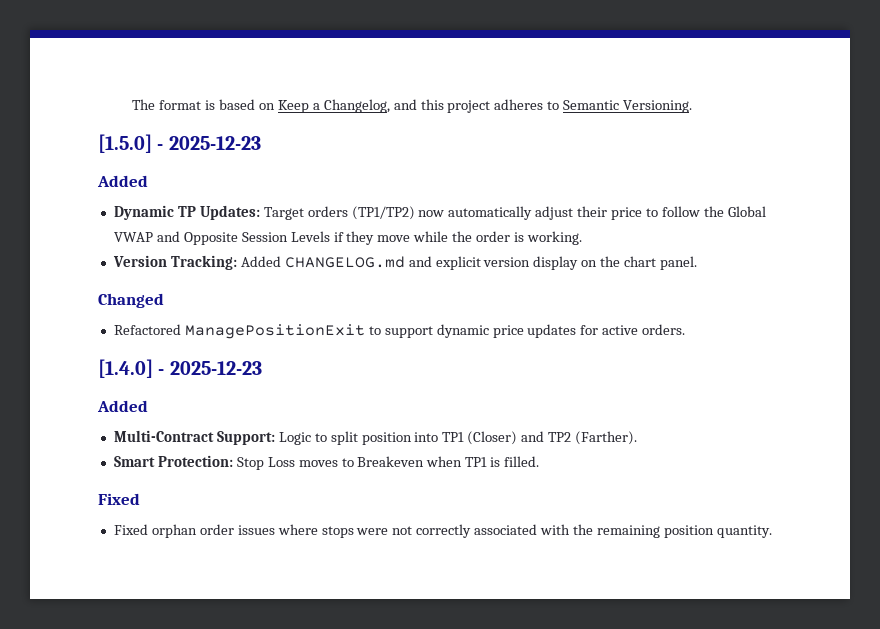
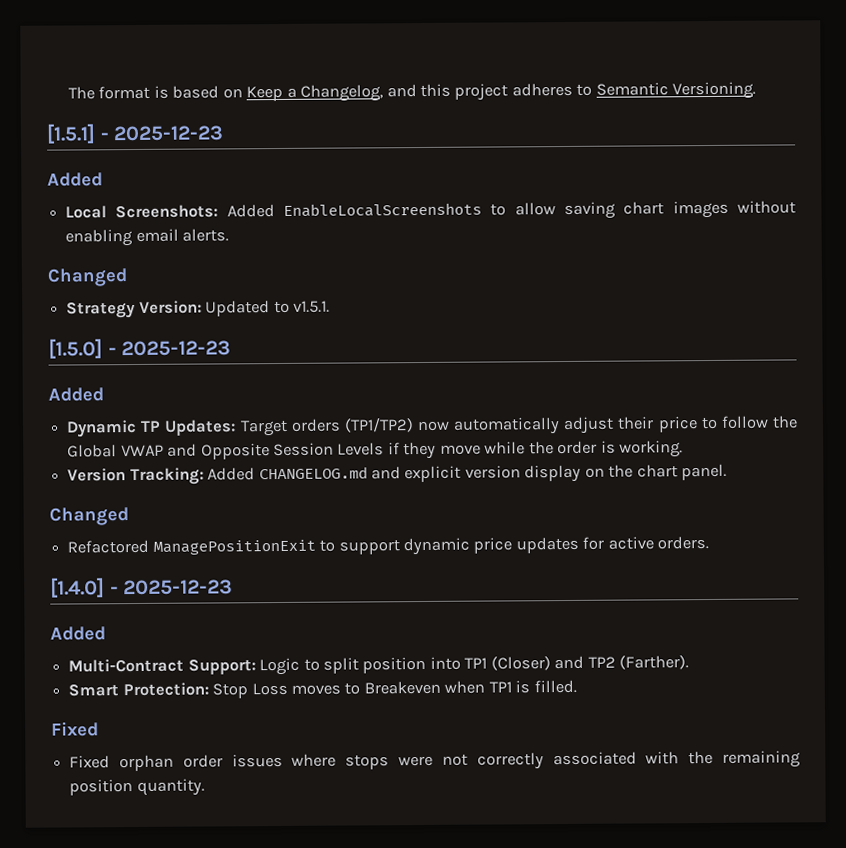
+ [1.5.1] - 2025-12-23
+ Added
+ Local Screenshots: Added EnableLocalScreenshots to allow saving chart images without enabling email alerts.
+ Changed
+ Strategy Version: Updated to v1.5.1.

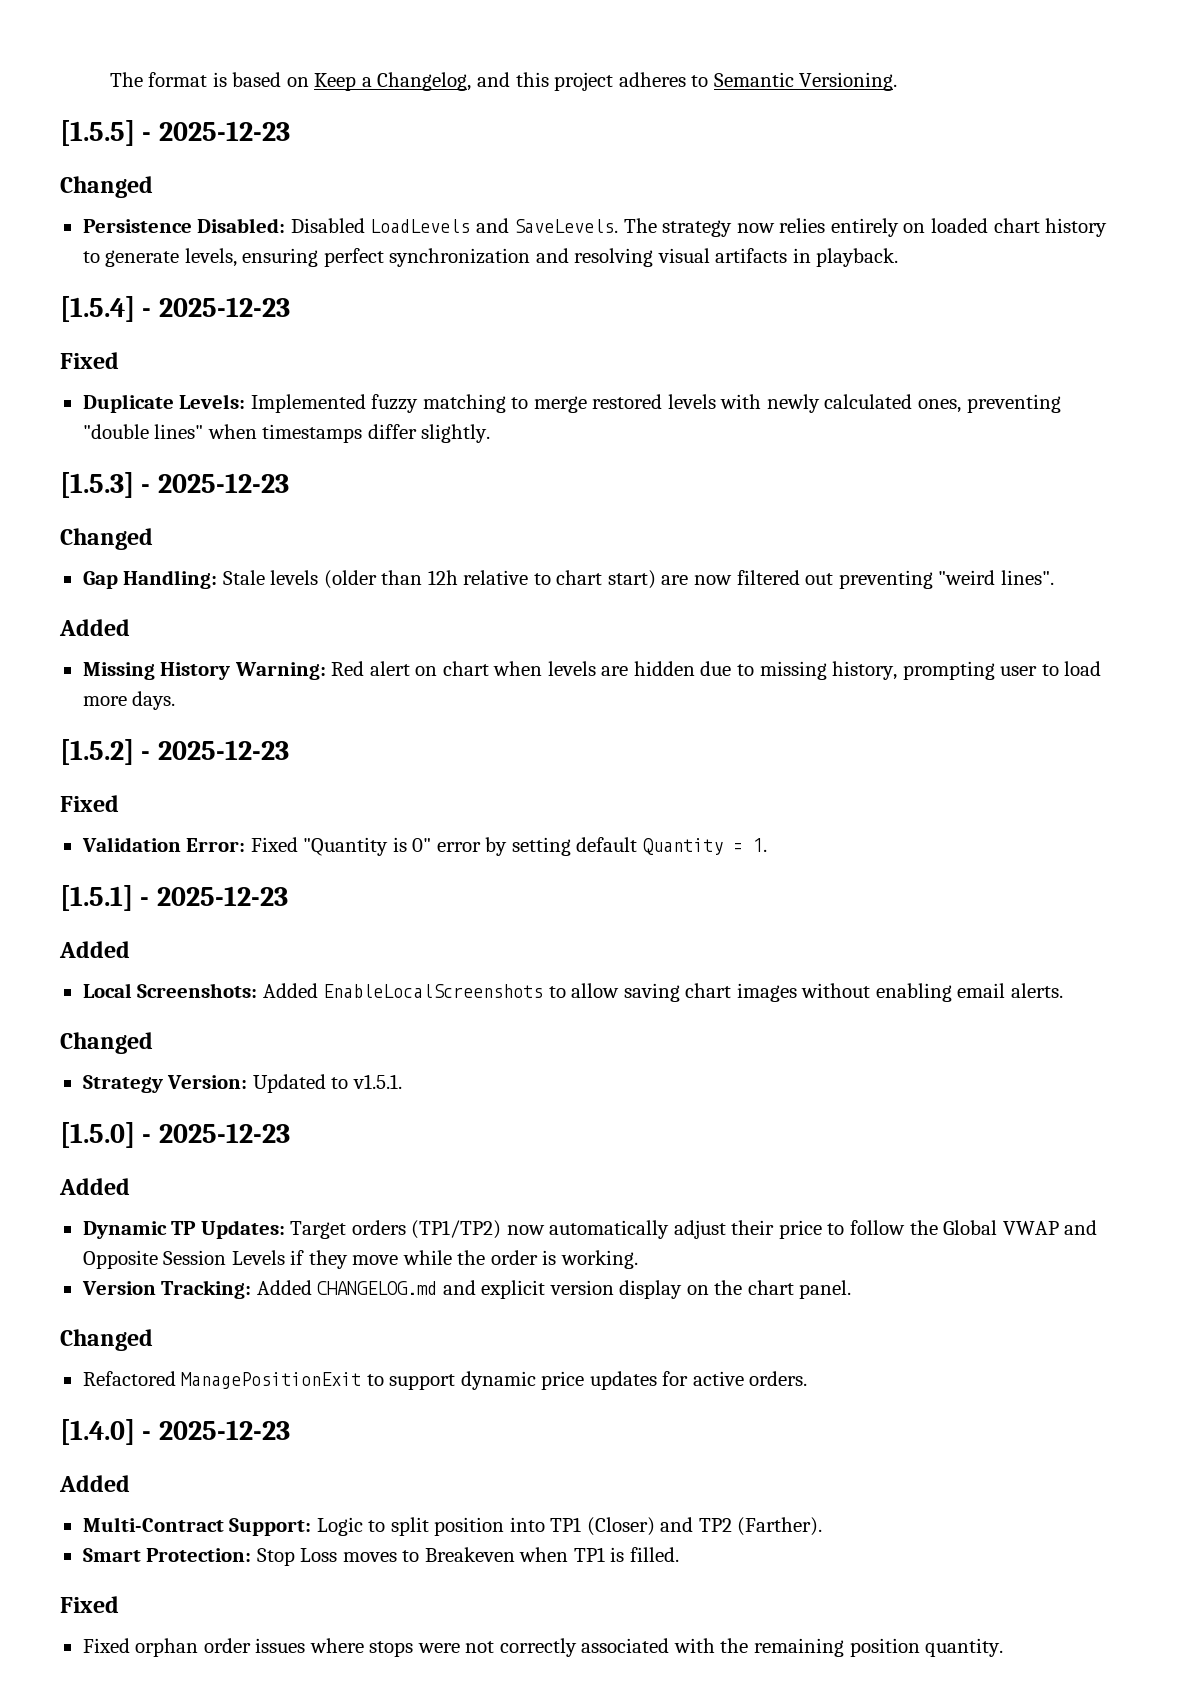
+ [1.5.5] - 2025-12-23
+ Changed
+ Persistence Disabled: Disabled LoadLevels and SaveLevels. The strategy now relies entirely on loaded chart history to generate levels, ensuring perfect synchronization and resolving visual artifacts in playback.
+ [1.5.4] - 2025-12-23
+ Fixed
+ Duplicate Levels: Implemented fuzzy matching to merge restored levels with newly calculated ones, preventing "double lines" when timestamps differ slightly.
+ [1.5.3] - 2025-12-23
+ Changed
+ Gap Handling: Stale levels (older than 12h relative to chart start) are now filtered out preventing "weird lines".
+ Added
+ Missing History Warning: Red alert on chart when levels are hidden due to missing history, prompting user to load more days.
+ [1.5.2] - 2025-12-23
+ Fixed
+ Validation Error: Fixed "Quantity is 0" error by setting default Quantity = 1.

